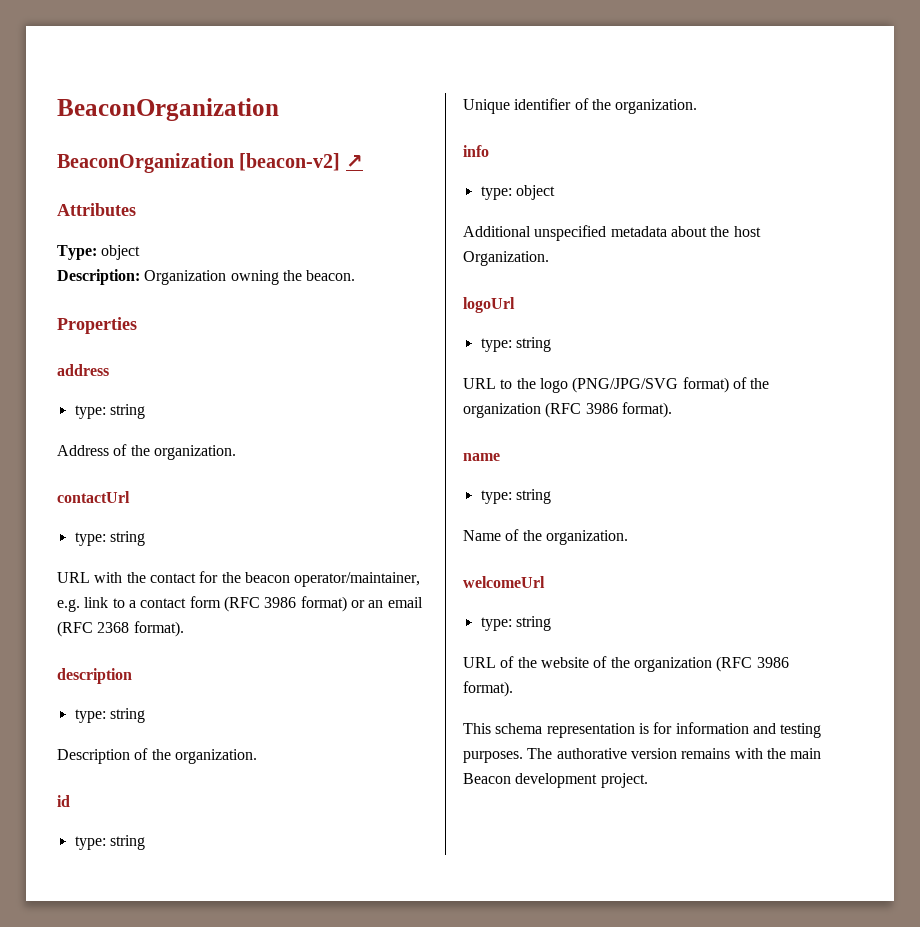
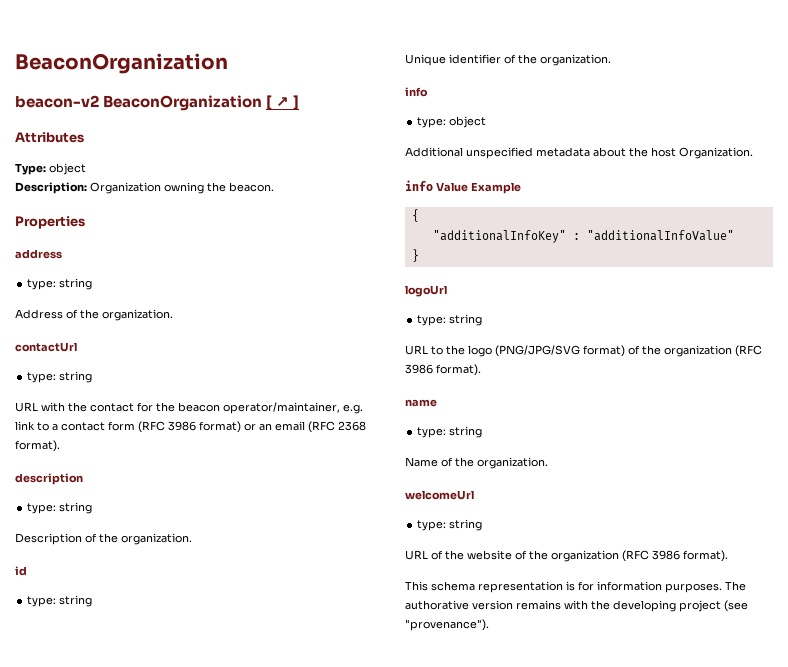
- BeaconOrganization [beacon-v2] ↗
+ beacon-v2 BeaconOrganization [ ↗ ]
+ info Value Example
+ {
+ "additionalInfoKey" : "additionalInfoValue"
+ }
- This schema representation is for information and testing purposes.
+ This schema representation is for information purposes.
- The authorative version remains with the main Beacon development project.
+ The authorative version remains with the developing project (see "provenance").

